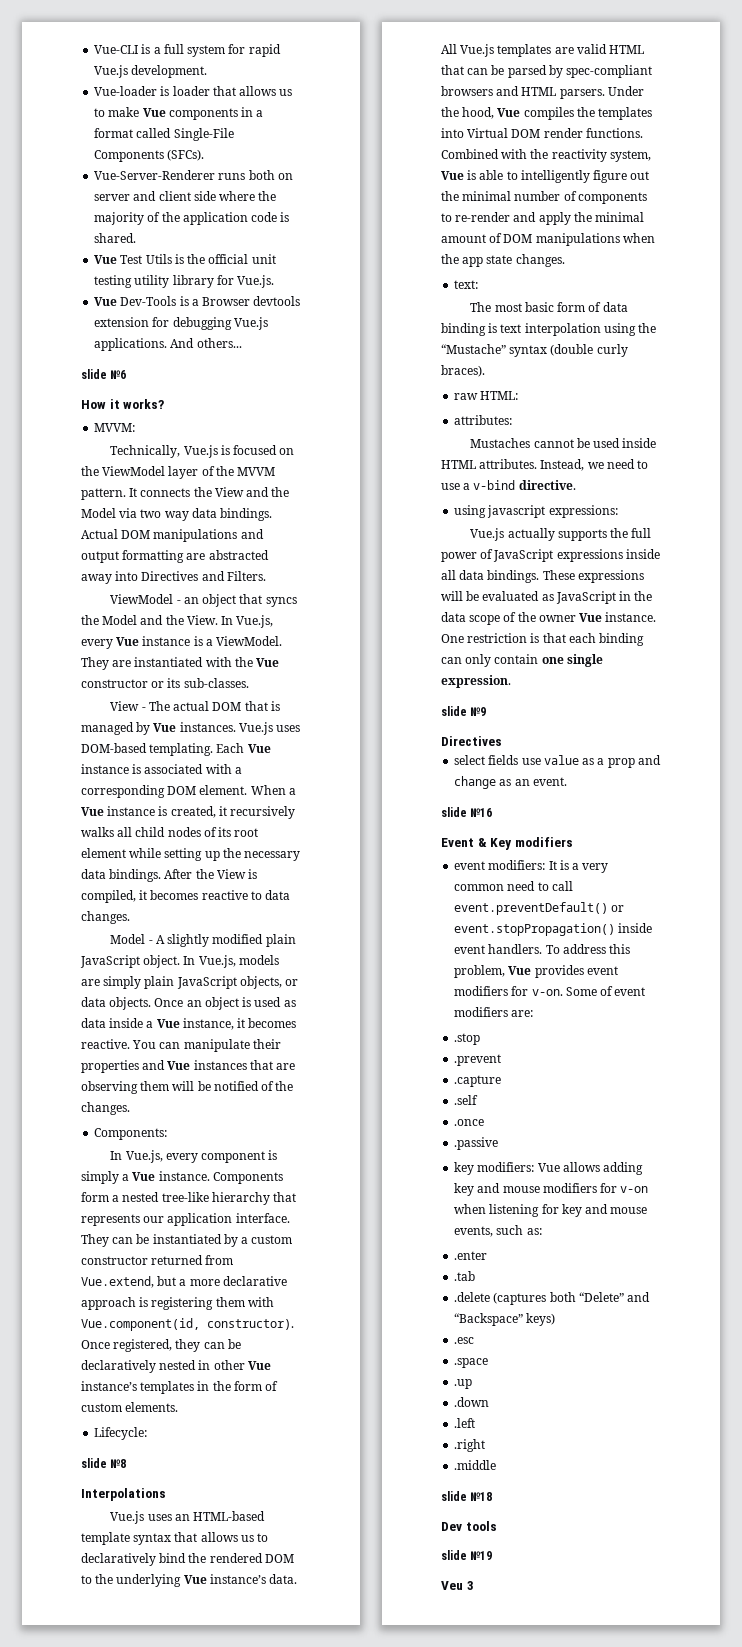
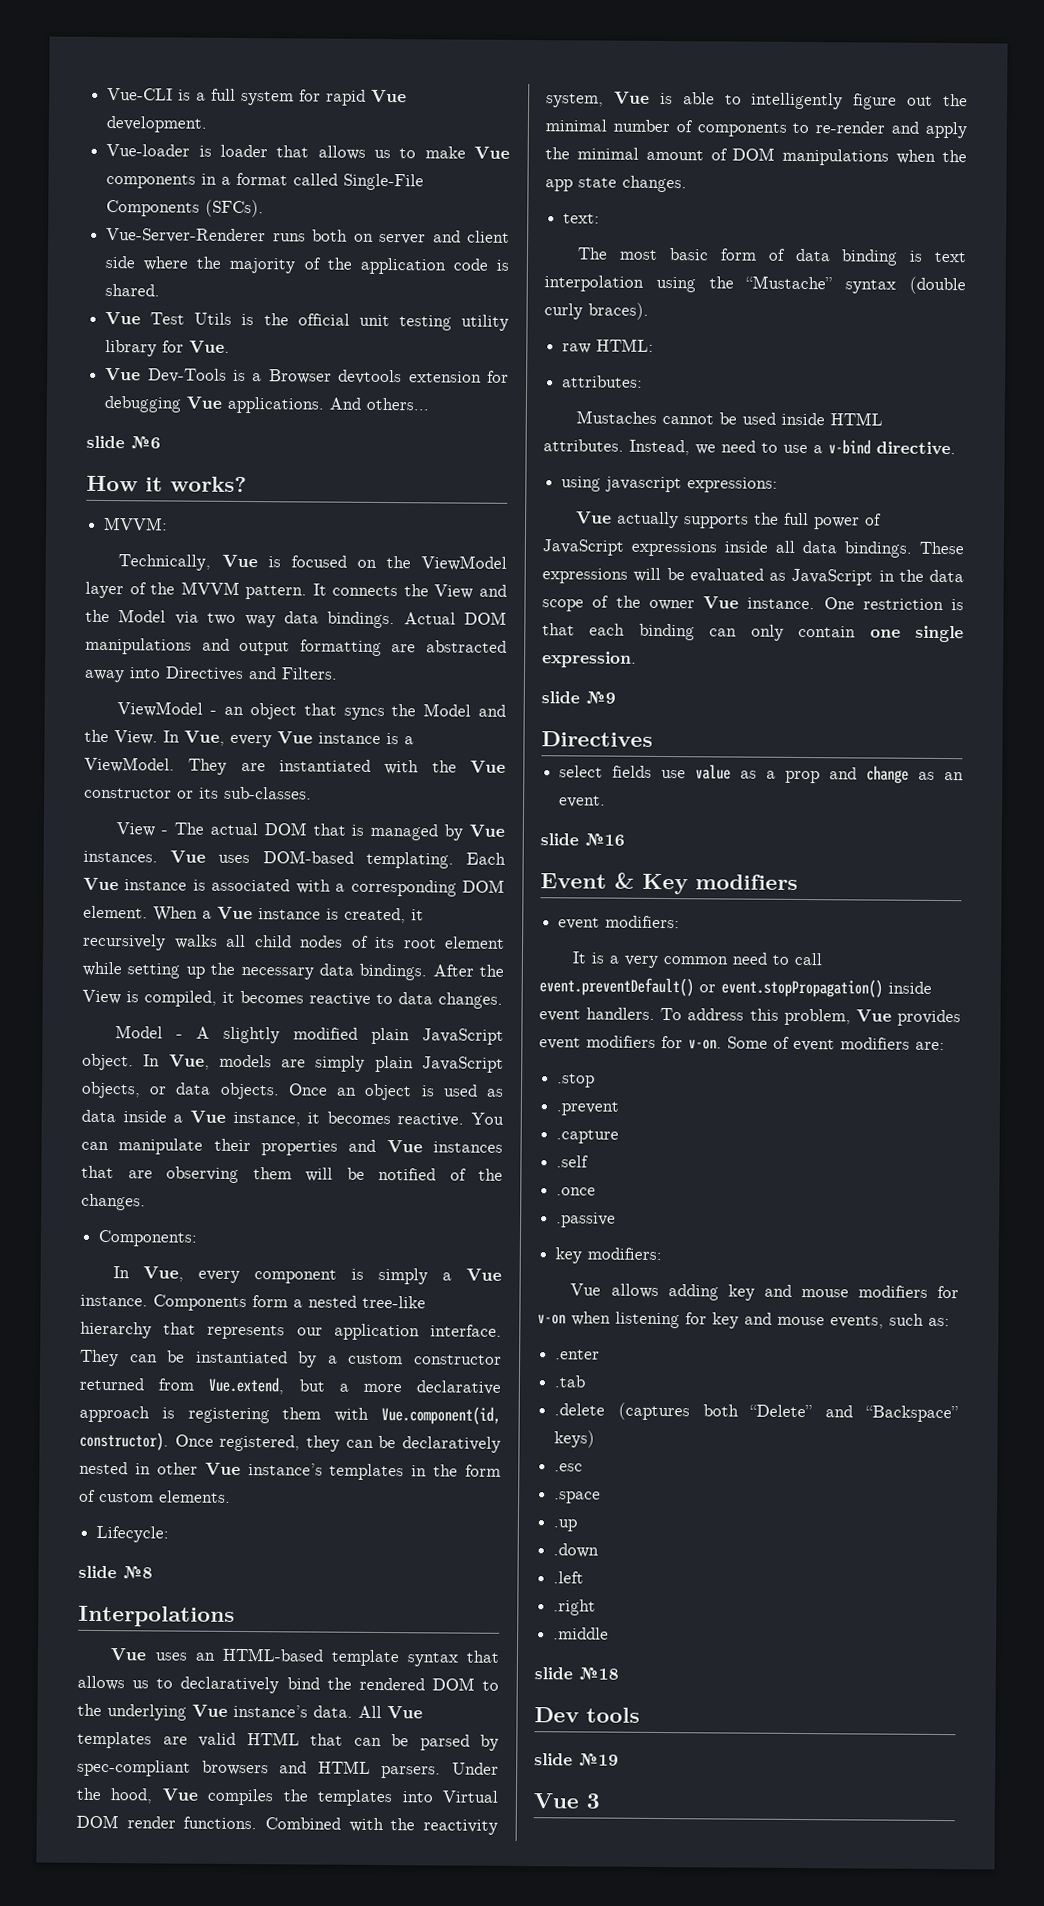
- Vue-CLI is a full system for rapid Vue.js development.
+ Vue-CLI is a full system for rapid Vue development.
- Vue Test Utils is the official unit testing utility library for Vue.js.
+ Vue Test Utils is the official unit testing utility library for Vue.
- Vue Dev-Tools is a Browser devtools extension for debugging Vue.js applications.
+ Vue Dev-Tools is a Browser devtools extension for debugging Vue applications.
- Technically, Vue.js is focused on the ViewModel layer of the MVVM pattern.
+ Technically, Vue is focused on the ViewModel layer of the MVVM pattern.
- In Vue.js, every Vue instance is a ViewModel.
+ In Vue, every Vue instance is a ViewModel.
- Vue.js uses DOM-based templating.
+ Vue uses DOM-based templating.
- In Vue.js, models are simply plain JavaScript objects, or data objects.
+ In Vue, models are simply plain JavaScript objects, or data objects.
- In Vue.js, every component is simply a Vue instance.
+ In Vue, every component is simply a Vue instance.
- Vue.js uses an HTML-based template syntax that allows us to declaratively bind the rendered DOM to the underlying Vue instance’s data.
+ Vue uses an HTML-based template syntax that allows us to declaratively bind the rendered DOM to the underlying Vue instance’s data.
- All Vue.js templates are valid HTML that can be parsed by spec-compliant browsers and HTML parsers.
+ All Vue templates are valid HTML that can be parsed by spec-compliant browsers and HTML parsers.
- Vue.js actually supports the full power of JavaScript expressions inside all data bindings.
+ Vue actually supports the full power of JavaScript expressions inside all data bindings.
- event modifiers: It is a very common need to call event.preventDefault() or event.stopPropagation() inside event handlers.
+ event modifiers:
+ It is a very common need to call event.preventDefault() or event.stopPropagation() inside event handlers.
- key modifiers: Vue allows adding key and mouse modifiers for v-on when listening for key and mouse events, such as:
+ key modifiers:
+ Vue allows adding key and mouse modifiers for v-on when listening for key and mouse events, such as:
- Veu 3
+ Vue 3

